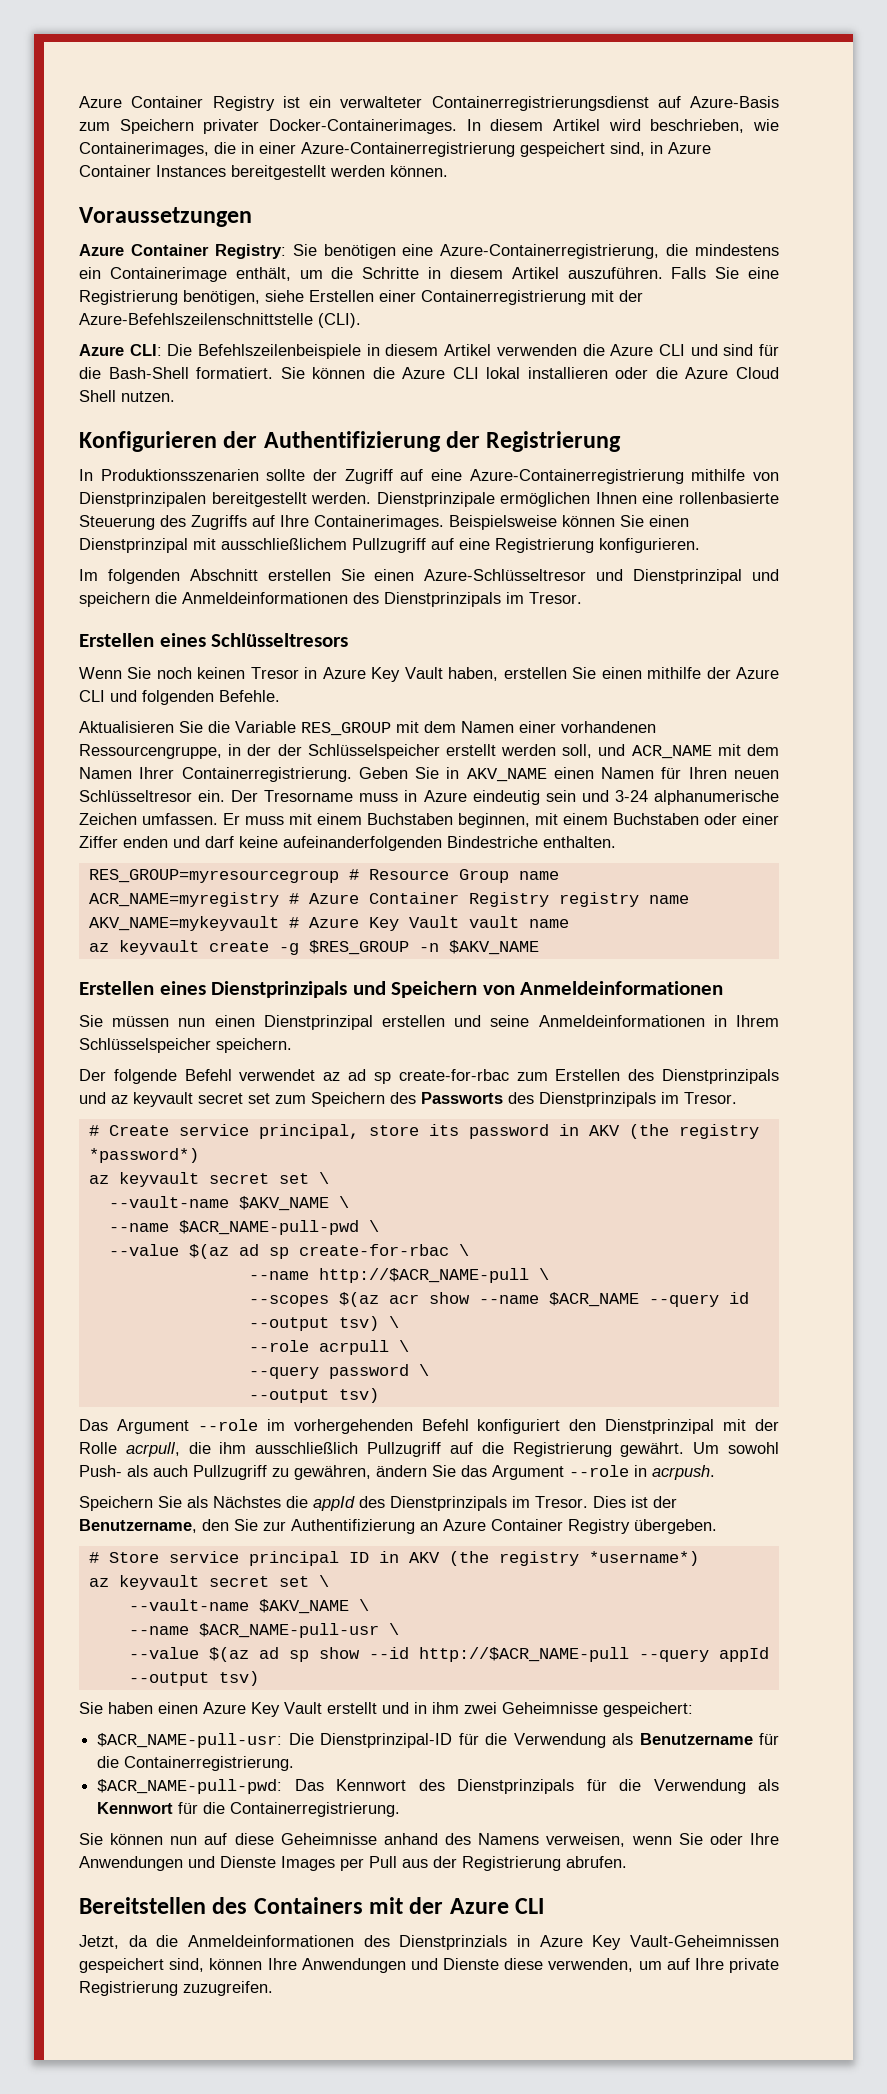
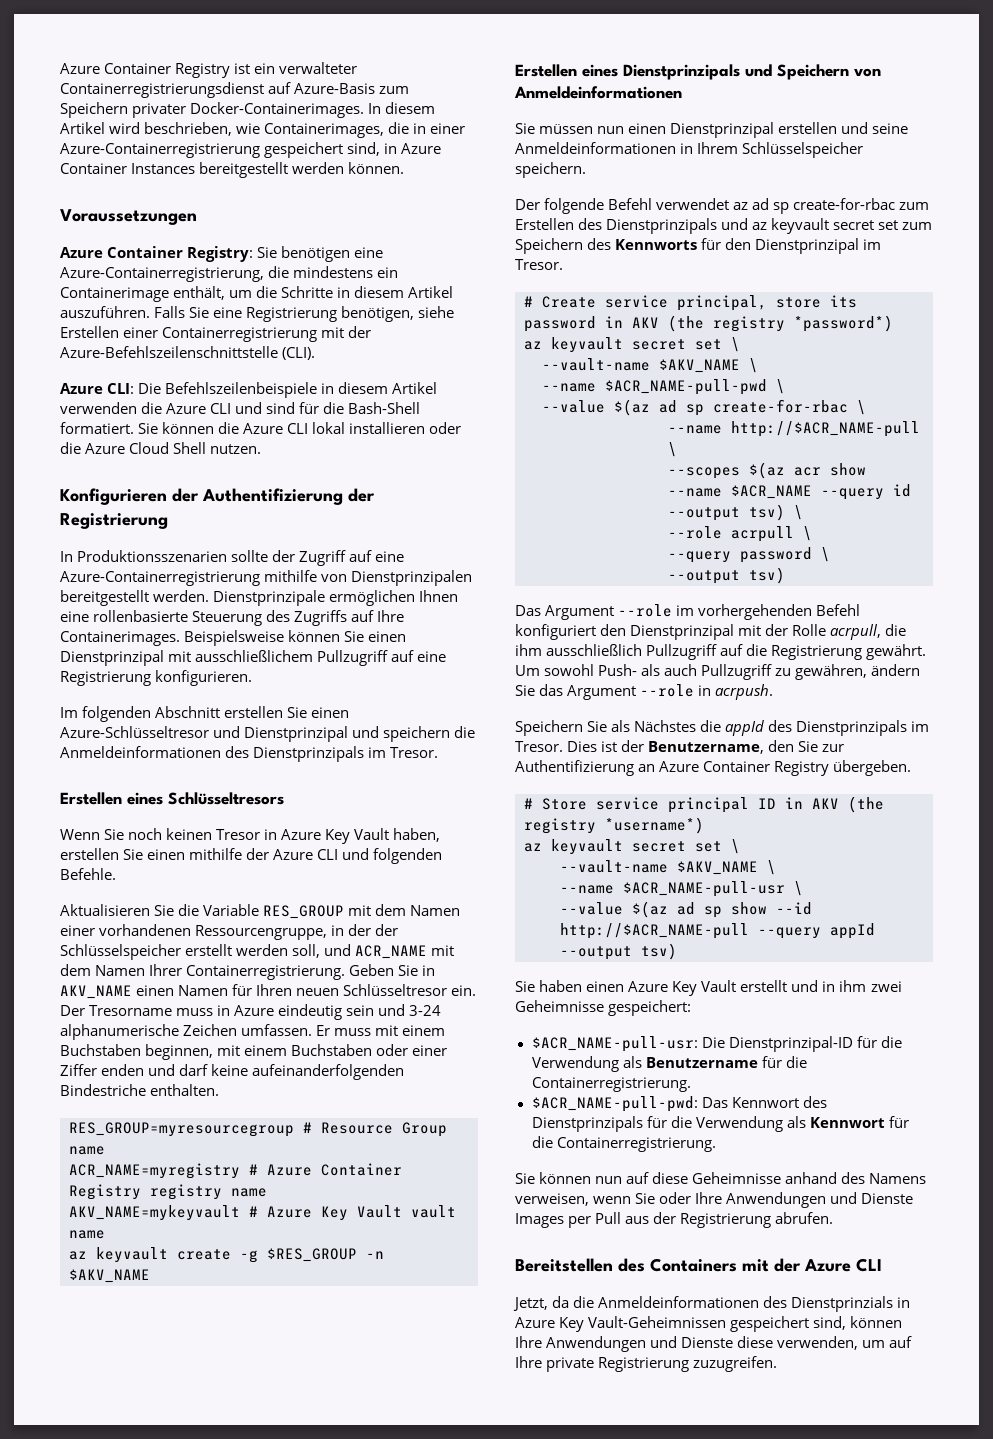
- Der folgende Befehl verwendet az ad sp create-for-rbac zum Erstellen des Dienstprinzipals und az keyvault secret set zum Speichern des Passworts des Dienstprinzipals im Tresor.
+ Der folgende Befehl verwendet az ad sp create-for-rbac zum Erstellen des Dienstprinzipals und az keyvault secret set zum Speichern des Kennworts für den Dienstprinzipal im Tresor.

